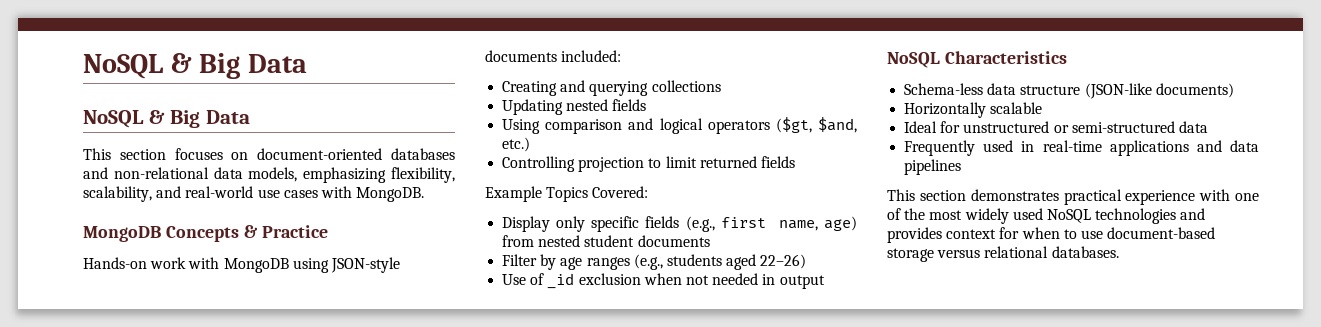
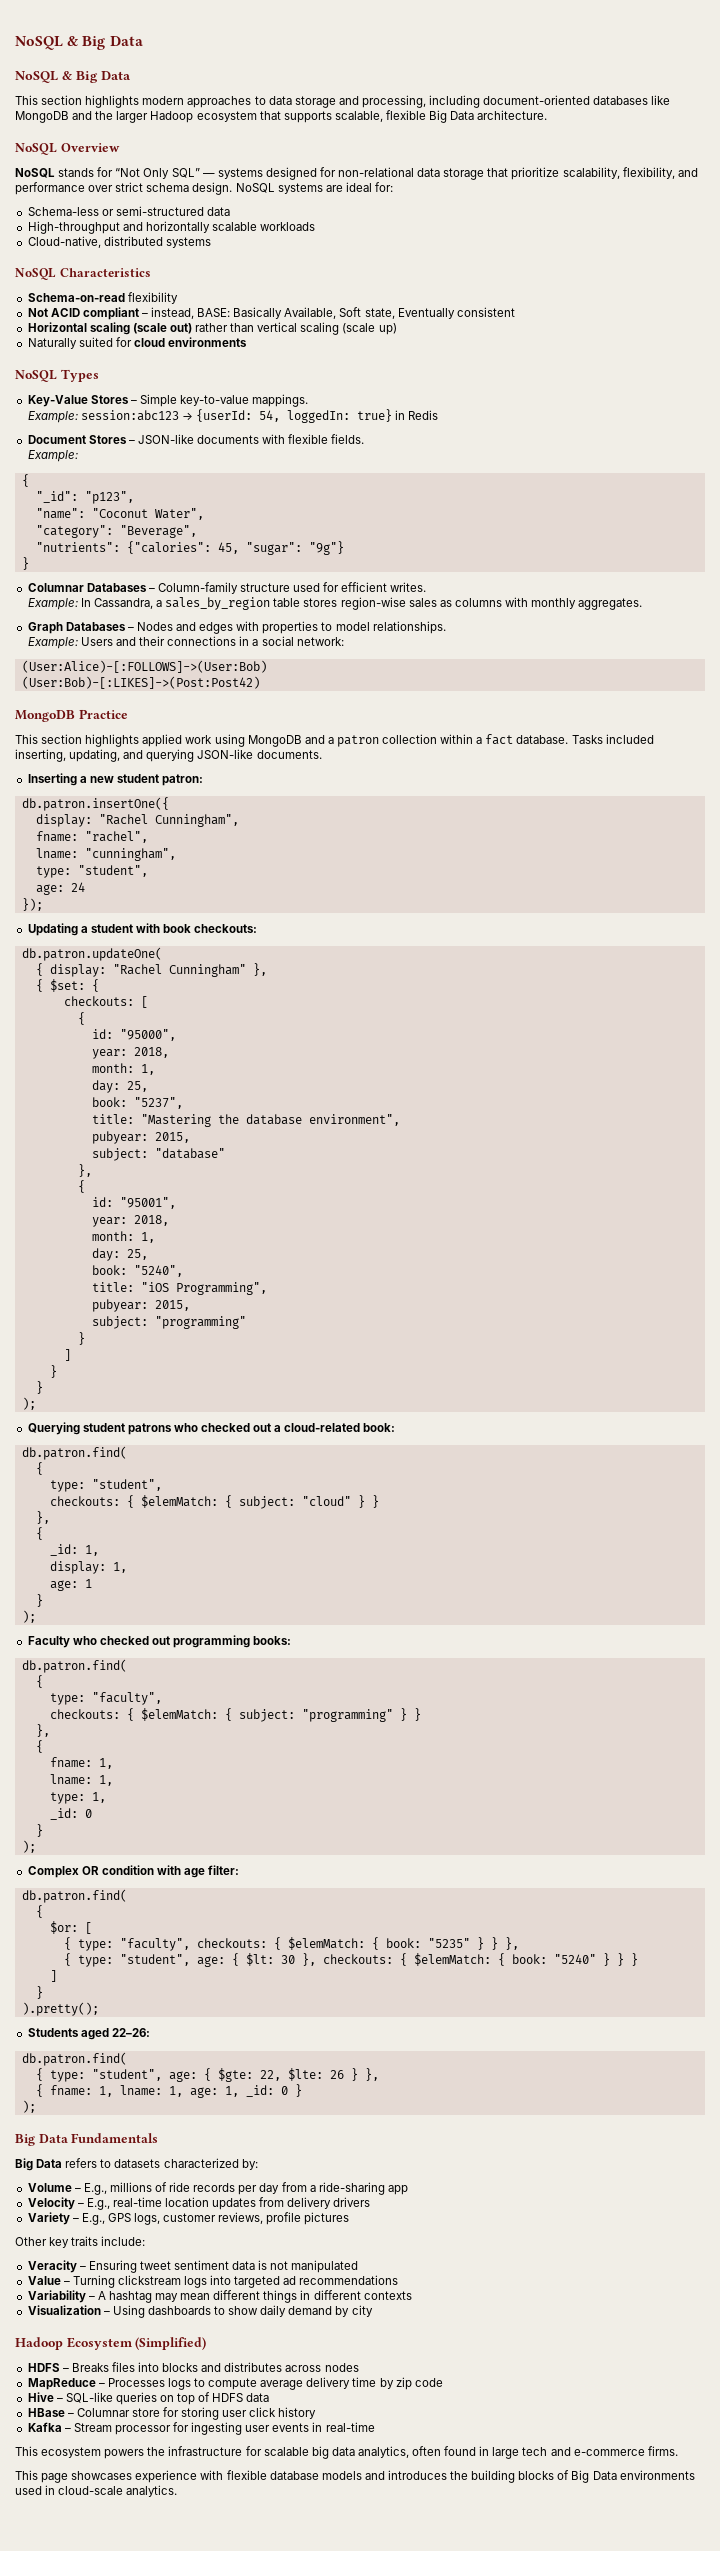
- This section focuses on document-oriented databases and non-relational data models, emphasizing flexibility, scalability, and real-world use cases with MongoDB.
- MongoDB Concepts & Practice
- Hands-on work with MongoDB using JSON-style documents included:
- Creating and querying collections
- Updating nested fields
- Using comparison and logical operators ($gt, $and, etc.)
- Controlling projection to limit returned fields
- Example Topics Covered:
- Display only specific fields (e.g., first name, age) from nested student documents
- Filter by age ranges (e.g., students aged 22–26)
- Use of _id exclusion when not needed in output
+ This section highlights modern approaches to data storage and processing, including document-oriented databases like MongoDB and the larger Hadoop ecosystem that supports scalable, flexible Big Data architecture.
+ NoSQL Overview
+ NoSQL stands for “Not Only SQL” — systems designed for non-relational data storage that prioritize scalability, flexibility, and performance over strict schema design. NoSQL systems are ideal for:
+ Schema-less or semi-structured data
+ High-throughput and horizontally scalable workloads
+ Cloud-native, distributed systems
  NoSQL Characteristics
- Schema-less data structure (JSON-like documents)
- Horizontally scalable
- Ideal for unstructured or semi-structured data
- Frequently used in real-time applications and data pipelines
- This section demonstrates practical experience with one of the most widely used NoSQL technologies and provides context for when to use document-based storage versus relational databases.
+ Schema-on-read flexibility
+ Not ACID compliant – instead, BASE: Basically Available, Soft state, Eventually consistent
+ Horizontal scaling (scale out) rather than vertical scaling (scale up)
+ Naturally suited for cloud environments
+ NoSQL Types
+ Key-Value Stores – Simple key-to-value mappings.
+ Example: session:abc123 → {userId: 54, loggedIn: true} in Redis
+ Document Stores – JSON-like documents with flexible fields.
+ Example:
+ {
+ "_id": "p123",
+ "name": "Coconut Water",
+ "category": "Beverage",
+ "nutrients": {"calories": 45, "sugar": "9g"}
+ }
+ Columnar Databases – Column-family structure used for efficient writes.
+ Example: In Cassandra, a sales_by_region table stores region-wise sales as columns with monthly aggregates.
+ Graph Databases – Nodes and edges with properties to model relationships.
+ Example: Users and their connections in a social network:
+ (User:Alice)-[:FOLLOWS]->(User:Bob)
+ (User:Bob)-[:LIKES]->(Post:Post42)
+ MongoDB Practice
+ This section highlights applied work using MongoDB and a patron collection within a fact database. Tasks included inserting, updating, and querying JSON-like documents.
+ Inserting a new student patron:
+ db.patron.insertOne({
+ display: "Rachel Cunningham",
+ fname: "rachel",
+ lname: "cunningham",
+ type: "student",
+ age: 24
+ });
+ Updating a student with book checkouts:
+ db.patron.updateOne(
+ { display: "Rachel Cunningham" },
+ { $set: {
+ checkouts: [
+ {
+ id: "95000",
+ year: 2018,
+ month: 1,
+ day: 25,
+ book: "5237",
+ title: "Mastering the database environment",
+ pubyear: 2015,
+ subject: "database"
+ },
+ {
+ id: "95001",
+ year: 2018,
+ month: 1,
+ day: 25,
+ book: "5240",
+ title: "iOS Programming",
+ pubyear: 2015,
+ subject: "programming"
+ }
+ ]
+ }
+ }
+ );
+ Querying student patrons who checked out a cloud-related book:
+ db.patron.find(
+ {
+ type: "student",
+ checkouts: { $elemMatch: { subject: "cloud" } }
+ },
+ {
+ _id: 1,
+ display: 1,
+ age: 1
+ }
+ );
+ Faculty who checked out programming books:
+ db.patron.find(
+ {
+ type: "faculty",
+ checkouts: { $elemMatch: { subject: "programming" } }
+ },
+ {
+ fname: 1,
+ lname: 1,
+ type: 1,
+ _id: 0
+ }
+ );
+ Complex OR condition with age filter:
+ db.patron.find(
+ {
+ $or: [
+ { type: "faculty", checkouts: { $elemMatch: { book: "5235" } } },
+ { type: "student", age: { $lt: 30 }, checkouts: { $elemMatch: { book: "5240" } } }
+ ]
+ }
+ ).pretty();
+ Students aged 22–26:
+ db.patron.find(
+ { type: "student", age: { $gte: 22, $lte: 26 } },
+ { fname: 1, lname: 1, age: 1, _id: 0 }
+ );
+ Big Data Fundamentals
+ Big Data refers to datasets characterized by:
+ Volume – E.g., millions of ride records per day from a ride-sharing app
+ Velocity – E.g., real-time location updates from delivery drivers
+ Variety – E.g., GPS logs, customer reviews, profile pictures
+ Other key traits include:
+ Veracity – Ensuring tweet sentiment data is not manipulated
+ Value – Turning clickstream logs into targeted ad recommendations
+ Variability – A hashtag may mean different things in different contexts
+ Visualization – Using dashboards to show daily demand by city
+ Hadoop Ecosystem (Simplified)
+ HDFS – Breaks files into blocks and distributes across nodes
+ MapReduce – Processes logs to compute average delivery time by zip code
+ Hive – SQL-like queries on top of HDFS data
+ HBase – Columnar store for storing user click history
+ Kafka – Stream processor for ingesting user events in real-time
+ This ecosystem powers the infrastructure for scalable big data analytics, often found in large tech and e-commerce firms.
+ This page showcases experience with flexible database models and introduces the building blocks of Big Data environments used in cloud-scale analytics.

